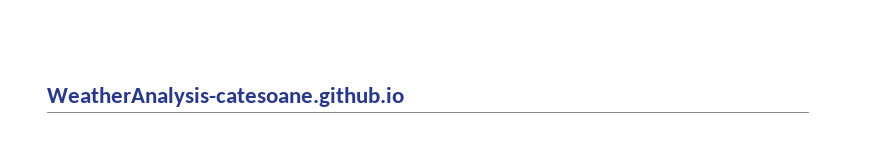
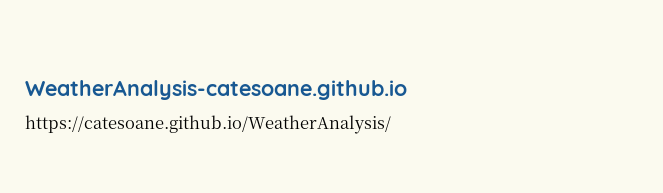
+ https://catesoane.github.io/WeatherAnalysis/

